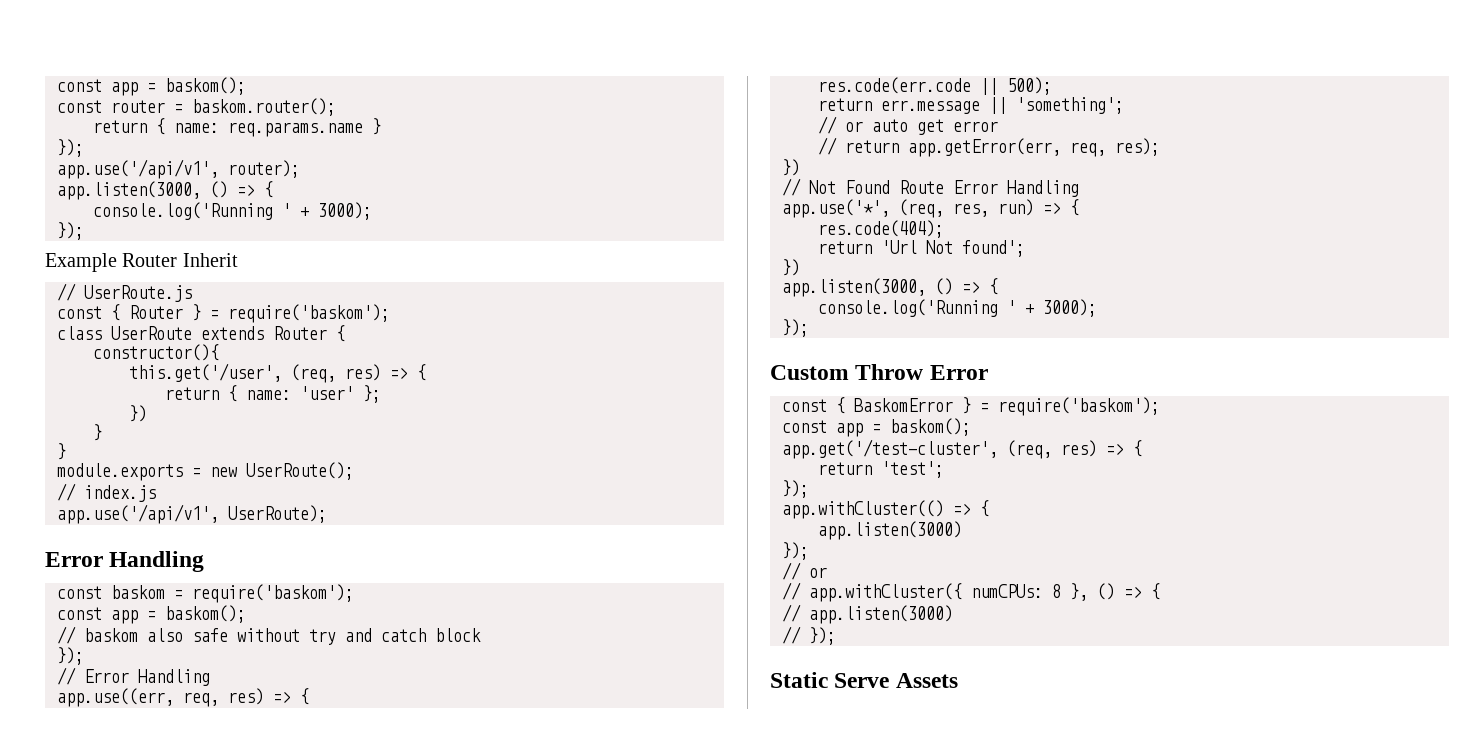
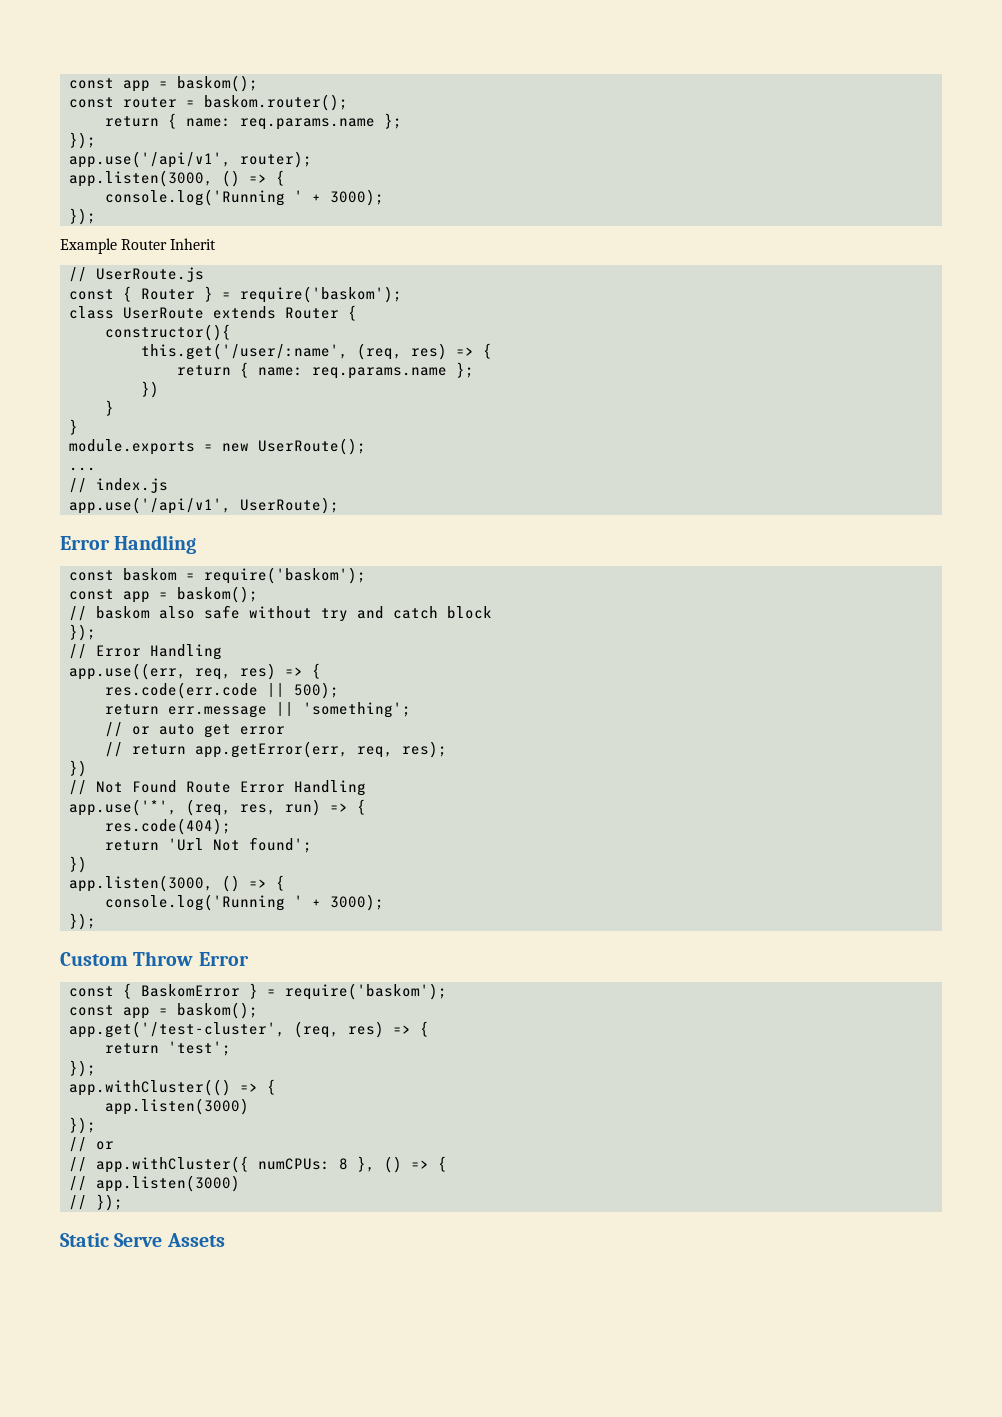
  const router = baskom.router();
- return { name: req.params.name }
+ return { name: req.params.name };
- this.get('/user', (req, res) => {
- return { name: 'user' };
+ this.get('/user/:name', (req, res) => {
+ return { name: req.params.name };
+ ...

